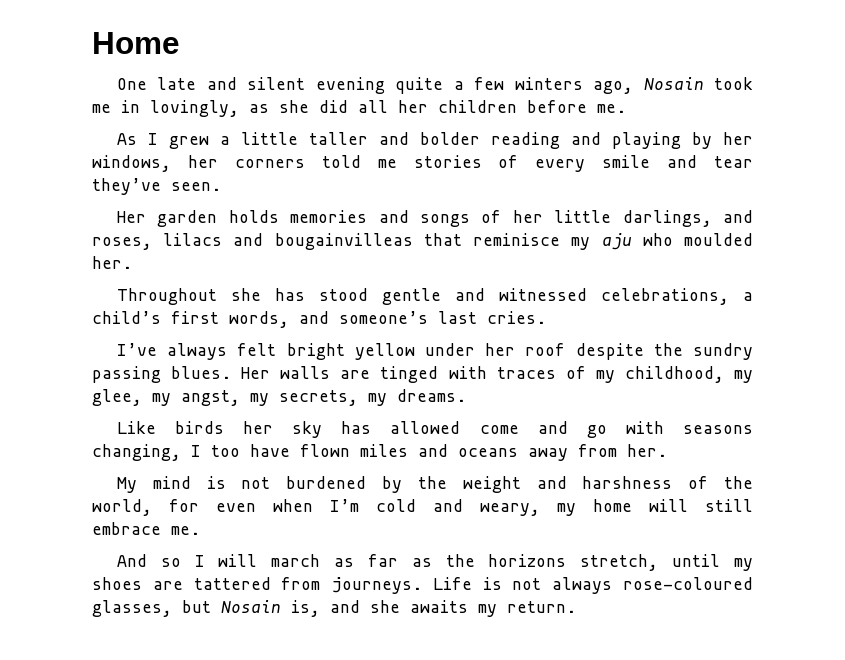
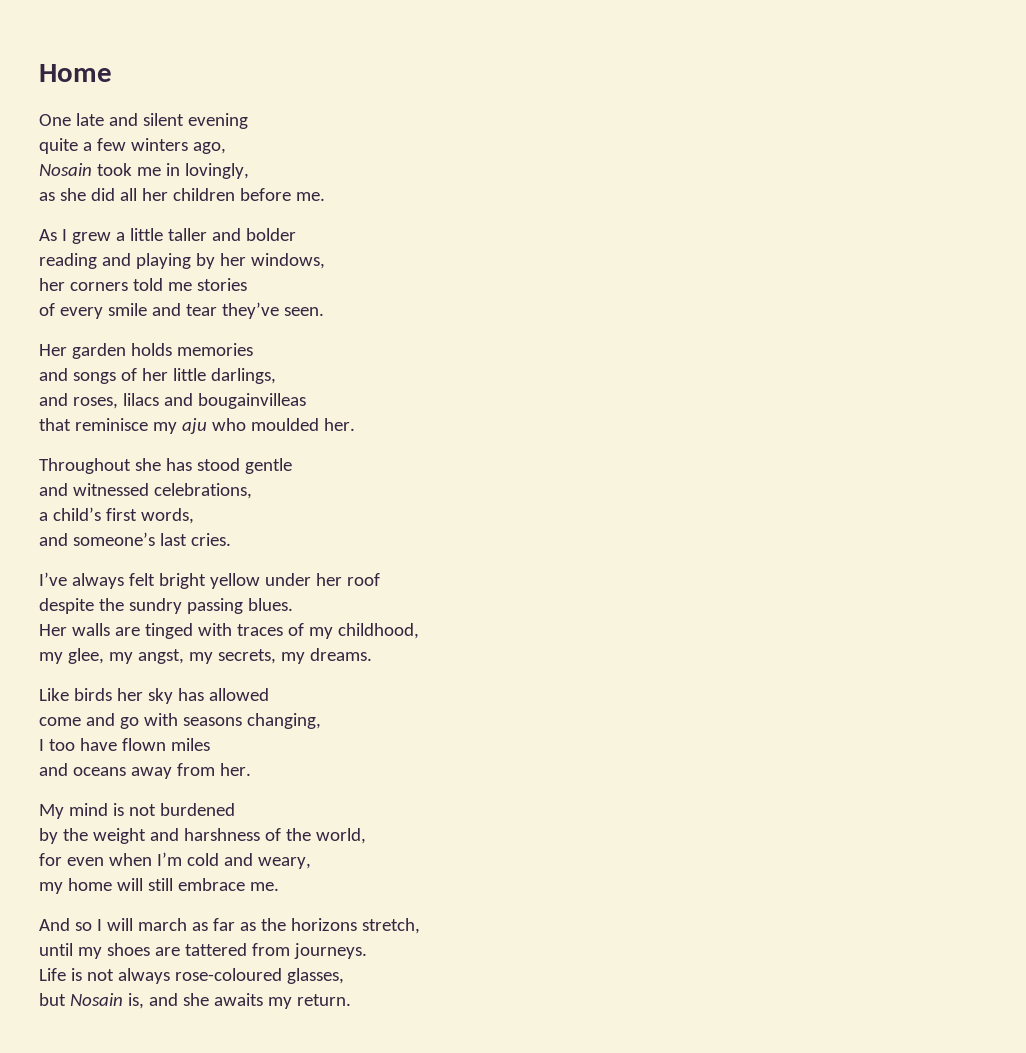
- One late and silent evening quite a few winters ago, Nosain took me in lovingly, as she did all her children before me.
+ One late and silent evening
+ quite a few winters ago,
+ Nosain took me in lovingly,
+ as she did all her children before me.
- As I grew a little taller and bolder reading and playing by her windows, her corners told me stories of every smile and tear they’ve seen.
+ As I grew a little taller and bolder
+ reading and playing by her windows,
+ her corners told me stories
+ of every smile and tear they’ve seen.
- Her garden holds memories and songs of her little darlings, and roses, lilacs and bougainvilleas that reminisce my aju who moulded her.
+ Her garden holds memories
+ and songs of her little darlings,
+ and roses, lilacs and bougainvilleas
+ that reminisce my aju who moulded her.
- Throughout she has stood gentle and witnessed celebrations, a child’s first words, and someone’s last cries.
+ Throughout she has stood gentle
+ and witnessed celebrations,
+ a child’s first words,
+ and someone’s last cries.
- I’ve always felt bright yellow under her roof despite the sundry passing blues. Her walls are tinged with traces of my childhood, my glee, my angst, my secrets, my dreams.
+ I’ve always felt bright yellow under her roof
+ despite the sundry passing blues.
+ Her walls are tinged with traces of my childhood,
+ my glee, my angst, my secrets, my dreams.
- Like birds her sky has allowed come and go with seasons changing, I too have flown miles and oceans away from her.
+ Like birds her sky has allowed
+ come and go with seasons changing,
+ I too have flown miles
+ and oceans away from her.
- My mind is not burdened by the weight and harshness of the world, for even when I’m cold and weary, my home will still embrace me.
+ My mind is not burdened
+ by the weight and harshness of the world,
+ for even when I’m cold and weary,
+ my home will still embrace me.
- And so I will march as far as the horizons stretch, until my shoes are tattered from journeys. Life is not always rose-coloured glasses, but Nosain is, and she awaits my return.
+ And so I will march as far as the horizons stretch,
+ until my shoes are tattered from journeys.
+ Life is not always rose-coloured glasses,
+ but Nosain is, and she awaits my return.

